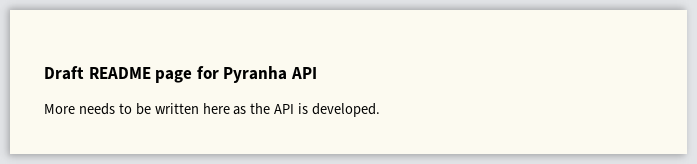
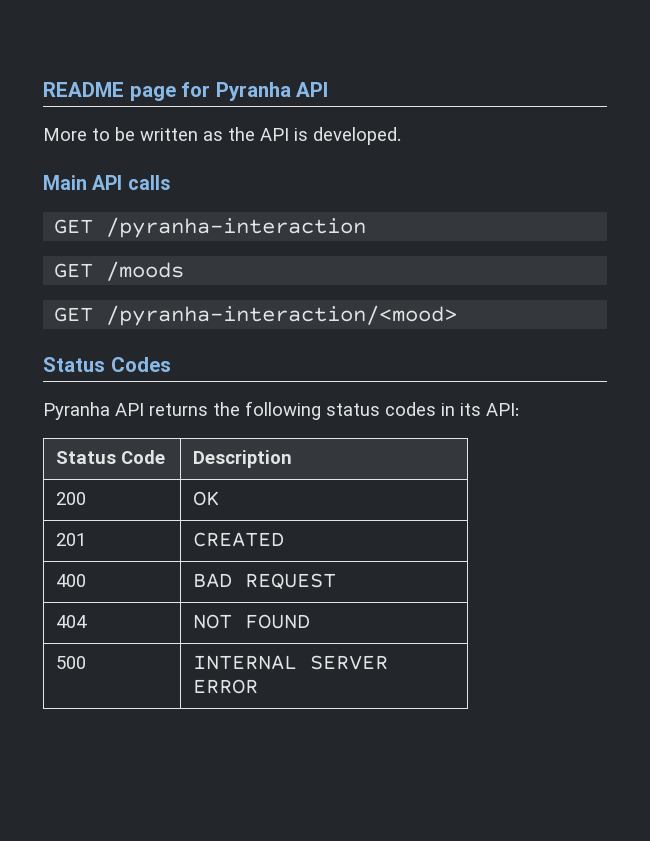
- Draft README page for Pyranha API
+ README page for Pyranha API
- More needs to be written here as the API is developed.
+ More to be written as the API is developed.
+ Main API calls
+ GET /pyranha-interaction
+ GET /moods
+ GET /pyranha-interaction/<mood>
+ Status Codes
+ Pyranha API returns the following status codes in its API:
+ Status Code | Description
+ 200 | OK
+ 201 | CREATED
+ 400 | BAD REQUEST
+ 404 | NOT FOUND
+ 500 | INTERNAL SERVER ERROR

